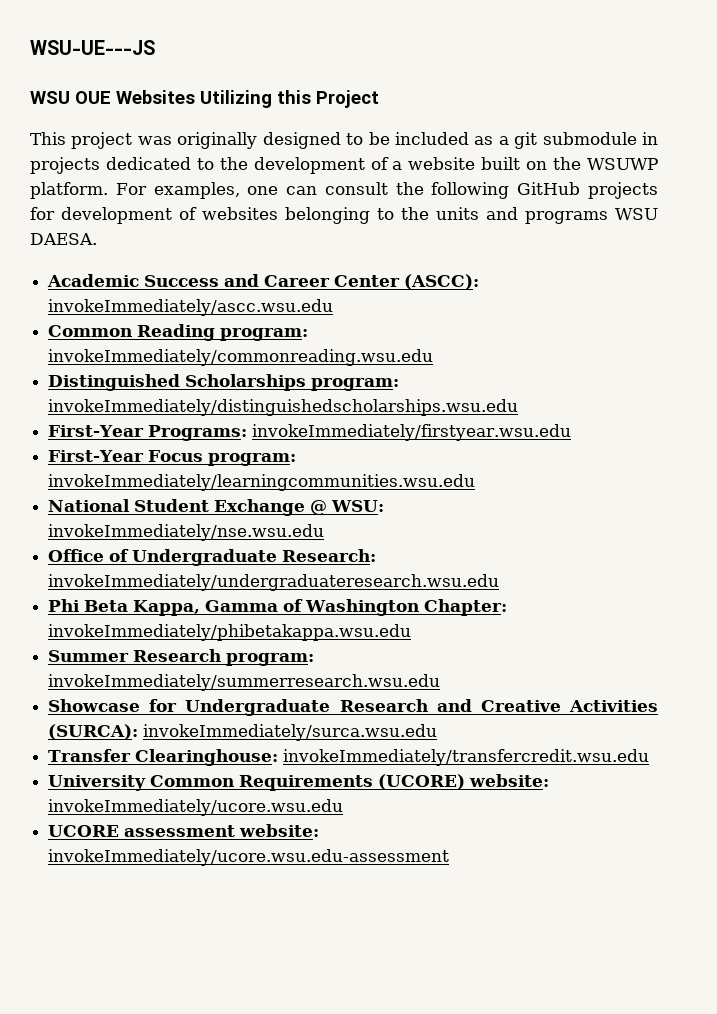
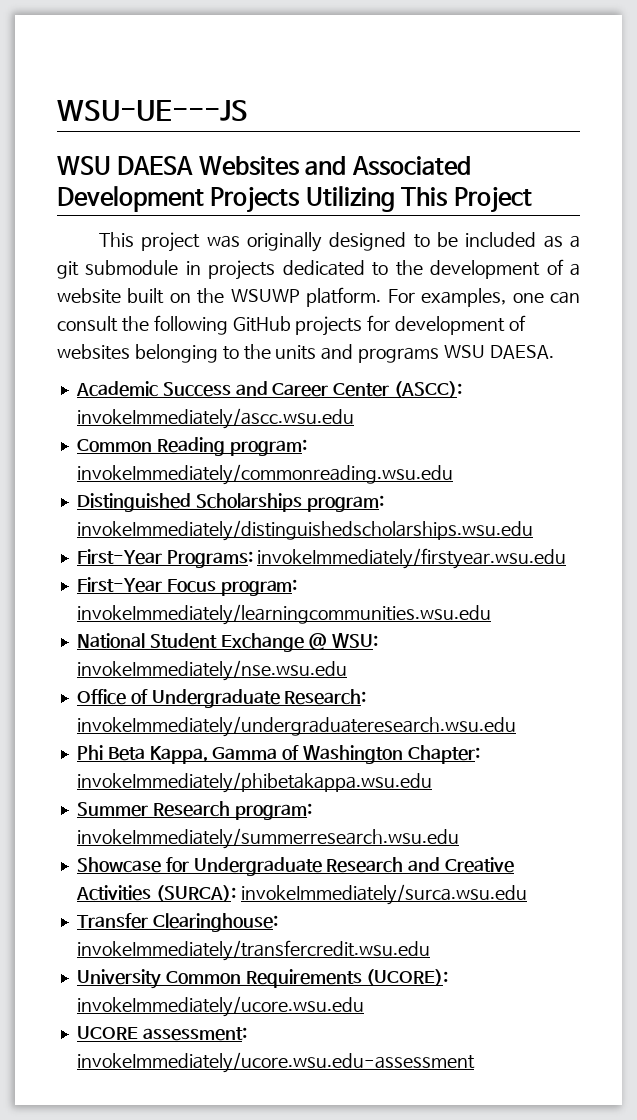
- WSU OUE Websites Utilizing this Project
+ WSU DAESA Websites and Associated Development Projects Utilizing This Project
- University Common Requirements (UCORE) website: invokeImmediately/ucore.wsu.edu
+ University Common Requirements (UCORE): invokeImmediately/ucore.wsu.edu
- UCORE assessment website: invokeImmediately/ucore.wsu.edu-assessment
+ UCORE assessment: invokeImmediately/ucore.wsu.edu-assessment

